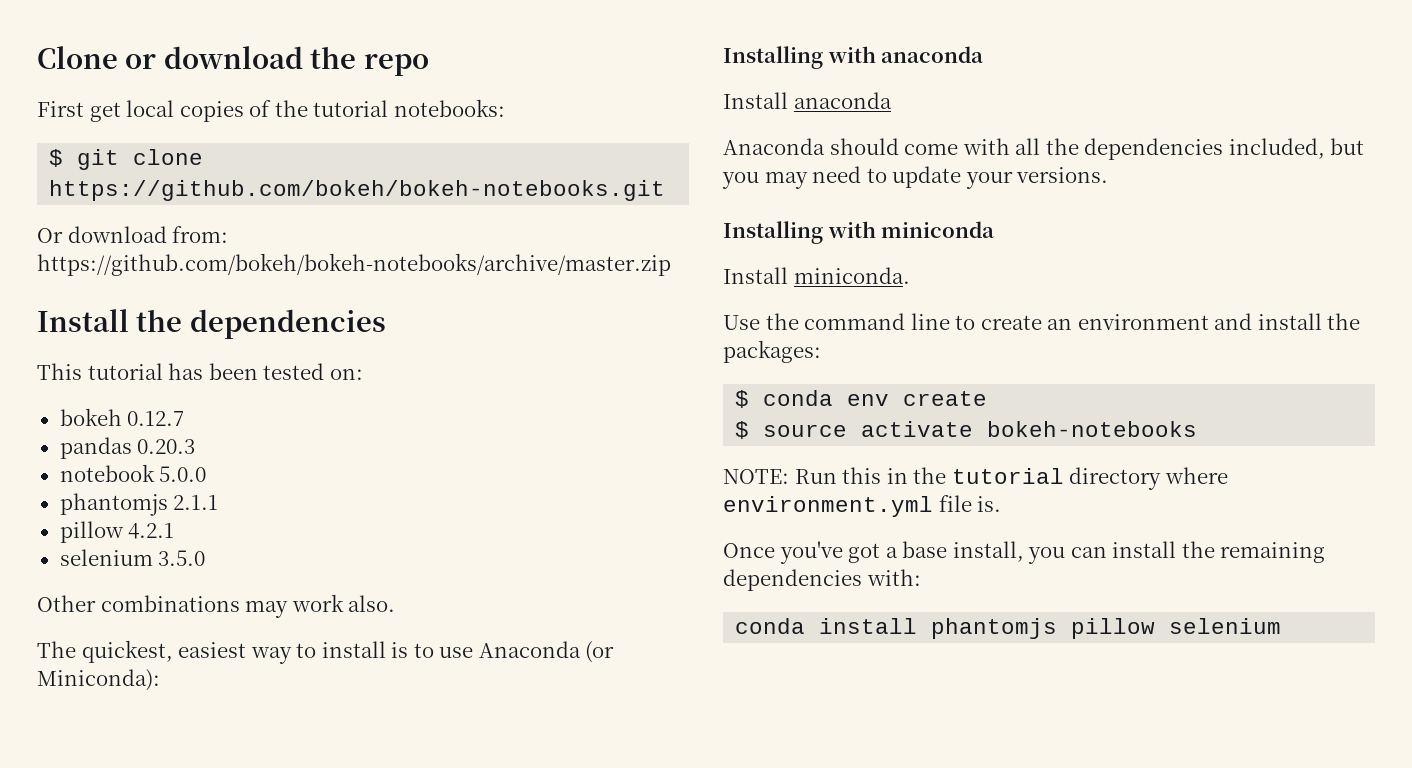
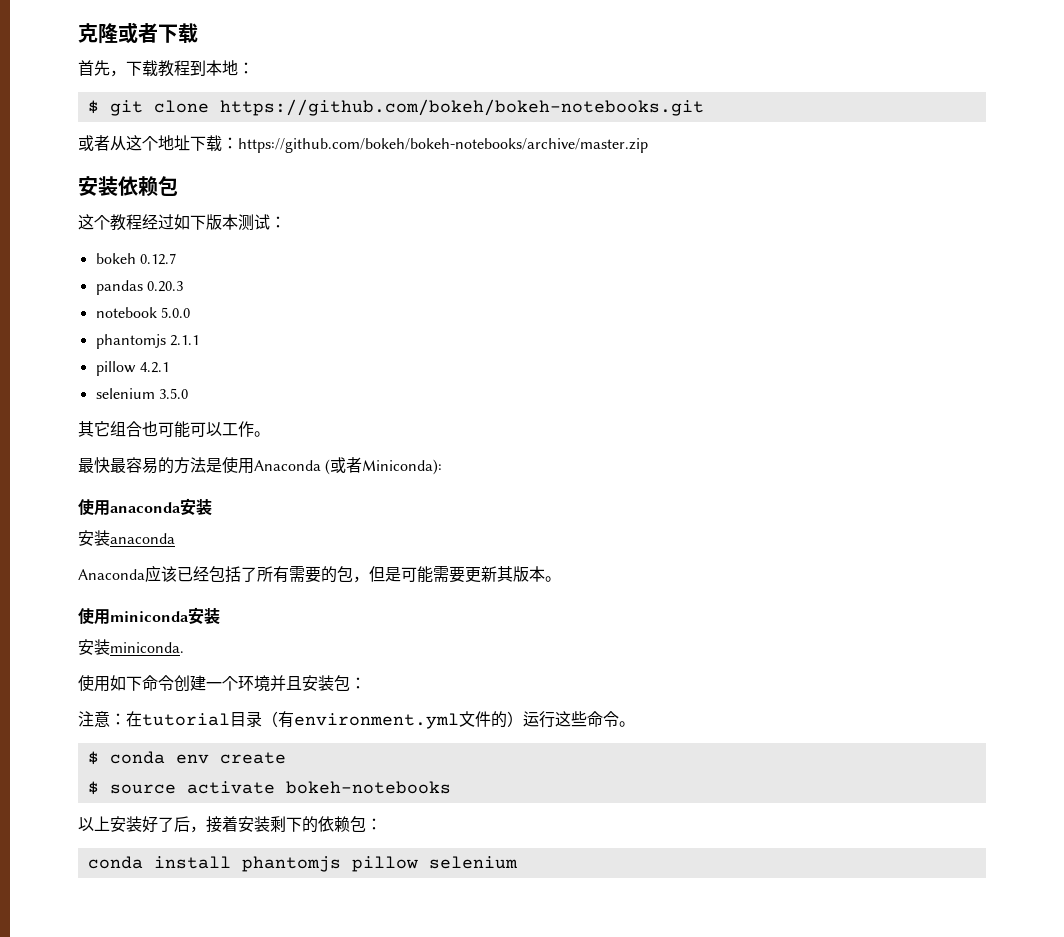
- Clone or download the repo
- First get local copies of the tutorial notebooks:
+ 克隆或者下载
+ 首先，下载教程到本地：
  $ git clone https://github.com/bokeh/bokeh-notebooks.git
- Or download from: https://github.com/bokeh/bokeh-notebooks/archive/master.zip
- Install the dependencies
- This tutorial has been tested on:
+ 或者从这个地址下载：https://github.com/bokeh/bokeh-notebooks/archive/master.zip
+ 安装依赖包
+ 这个教程经过如下版本测试：
- Other combinations may work also.
- The quickest, easiest way to install is to use Anaconda (or Miniconda):
+ 其它组合也可能可以工作。
+ 最快最容易的方法是使用Anaconda (或者Miniconda):
- Installing with anaconda
- Install anaconda
+ 使用anaconda安装
+ 安装anaconda
- Anaconda should come with all the dependencies included, but you may need to update your versions.
- Installing with miniconda
- Install miniconda.
+ Anaconda应该已经包括了所有需要的包，但是可能需要更新其版本。
+ 使用miniconda安装
+ 安装miniconda.
- Use the command line to create an environment and install the packages:
+ 使用如下命令创建一个环境并且安装包：
+ 注意：在tutorial目录（有environment.yml文件的）运行这些命令。
- NOTE: Run this in the tutorial directory where environment.yml file is.
- Once you've got a base install, you can install the remaining dependencies with:
+ 以上安装好了后，接着安装剩下的依赖包：

